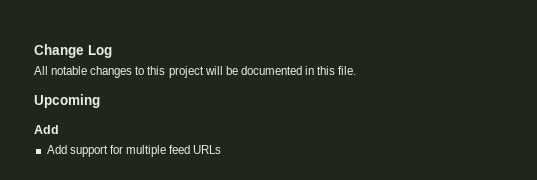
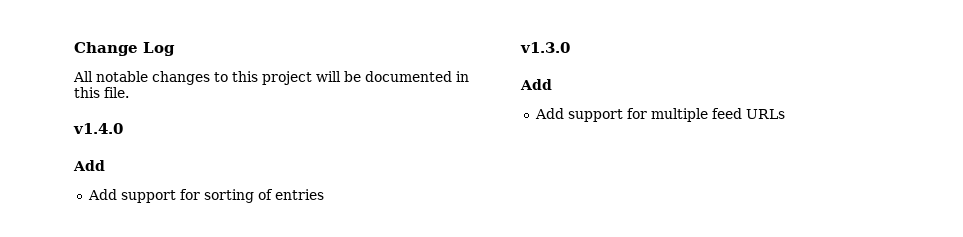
- Upcoming
+ v1.4.0
+ Add
+ Add support for sorting of entries
+ v1.3.0

